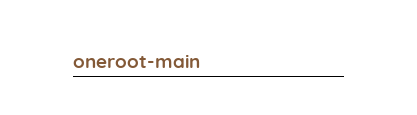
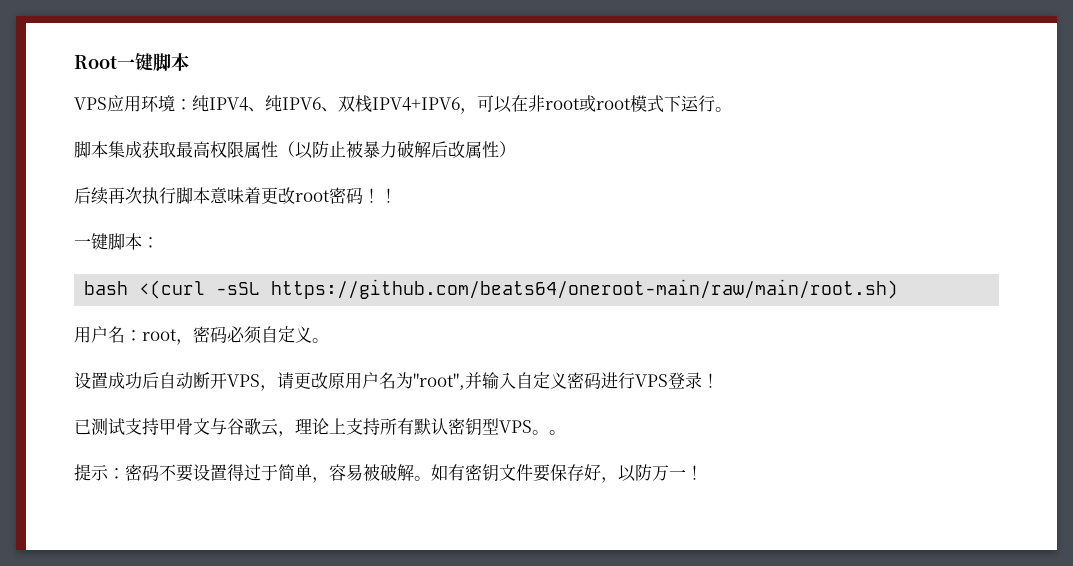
- oneroot-main
+ Root一键脚本
+ VPS应用环境：纯IPV4、纯IPV6、双栈IPV4+IPV6，可以在非root或root模式下运行。
+ 脚本集成获取最高权限属性（以防止被暴力破解后改属性）
+ 后续再次执行脚本意味着更改root密码！！
+ 一键脚本：
+ bash <(curl -sSL https://github.com/beats64/oneroot-main/raw/main/root.sh)
+ 用户名：root，密码必须自定义。
+ 设置成功后自动断开VPS，请更改原用户名为"root",并输入自定义密码进行VPS登录！
+ 已测试支持甲骨文与谷歌云，理论上支持所有默认密钥型VPS。。
+ 提示：密码不要设置得过于简单，容易被破解。如有密钥文件要保存好，以防万一！

